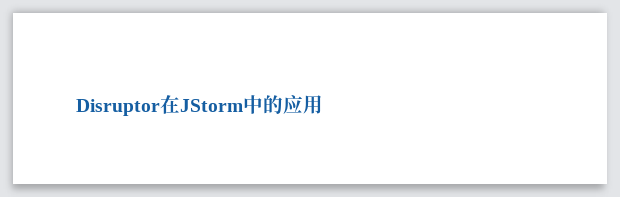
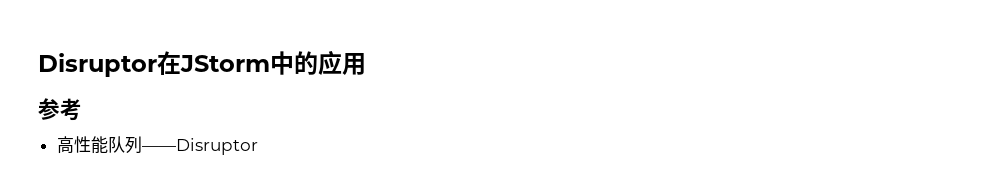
+ 参考
+ 高性能队列——Disruptor

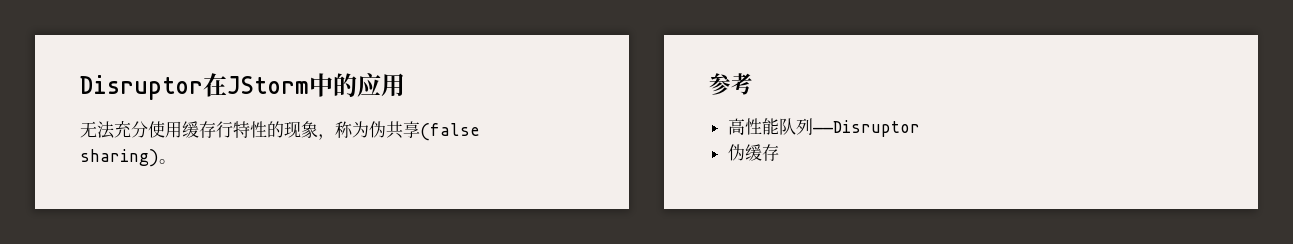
+ 无法充分使用缓存行特性的现象，称为伪共享(false sharing)。
+ 伪缓存

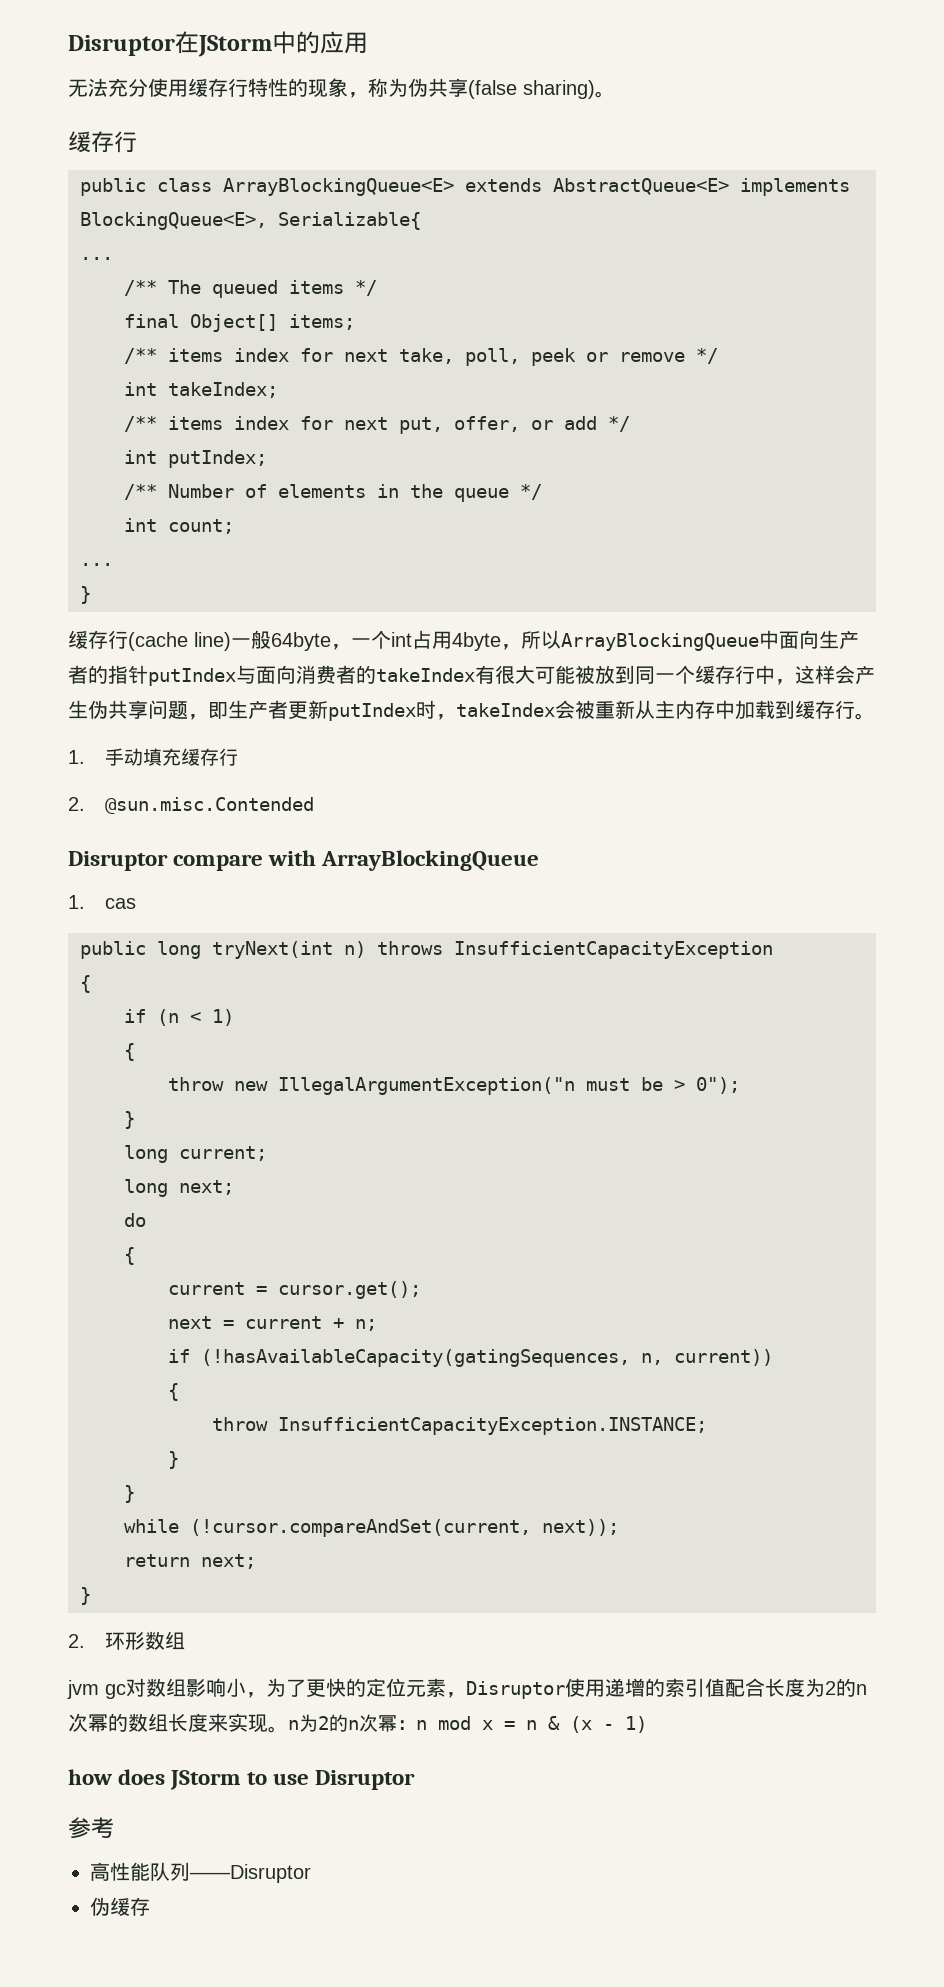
  无法充分使用缓存行特性的现象，称为伪共享(false sharing)。
+ 缓存行
+ public class ArrayBlockingQueue<E> extends AbstractQueue<E> implements BlockingQueue<E>, Serializable{
+ ...
+ /** The queued items */
+ final Object[] items;
+ /** items index for next take, poll, peek or remove */
+ int takeIndex;
+ /** items index for next put, offer, or add */
+ int putIndex;
+ /** Number of elements in the queue */
+ int count;
+ ...
+ }
+ 缓存行(cache line)一般64byte，一个int占用4byte，所以ArrayBlockingQueue中面向生产者的指针putIndex与面向消费者的takeIndex有很大可能被放到同一个缓存行中，这样会产生伪共享问题，即生产者更新putIndex时，takeIndex会被重新从主内存中加载到缓存行。
+ 1.手动填充缓存行
+ 2. @sun.misc.Contended
+ Disruptor compare with ArrayBlockingQueue
+ 1. cas
+ public long tryNext(int n) throws InsufficientCapacityException
+ {
+ if (n < 1)
+ {
+ throw new IllegalArgumentException("n must be > 0");
+ }
+ long current;
+ long next;
+ do
+ {
+ current = cursor.get();
+ next = current + n;
+ if (!hasAvailableCapacity(gatingSequences, n, current))
+ {
+ throw InsufficientCapacityException.INSTANCE;
+ }
+ }
+ while (!cursor.compareAndSet(current, next));
+ return next;
+ }
+ 2.环形数组
+ jvm gc对数组影响小，为了更快的定位元素，Disruptor使用递增的索引值配合长度为2的n次幂的数组长度来实现。n为2的n次幂：n mod x = n & (x - 1)
+ how does JStorm to use Disruptor

